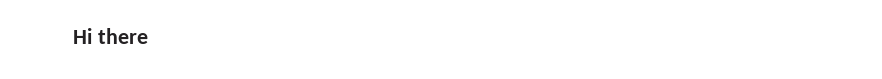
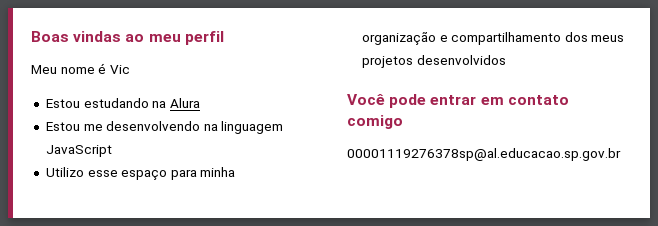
- Hi there
+ Boas vindas ao meu perfil
+ Meu nome é Vic
+ Estou estudando na Alura
+ Estou me desenvolvendo na linguagem JavaScript
+ Utilizo esse espaço para minha organização e compartilhamento dos meus projetos desenvolvidos
+ Você pode entrar em contato comigo
+ 00001119276378sp@al.educacao.sp.gov.br

